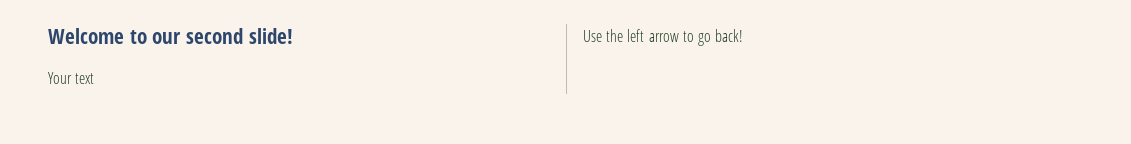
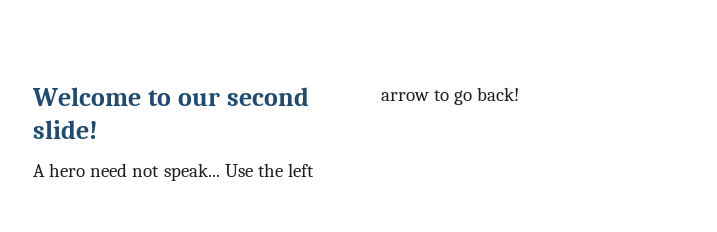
- Your text
- Use the left arrow to go back!
+ A hero need not speak... Use the left arrow to go back!

